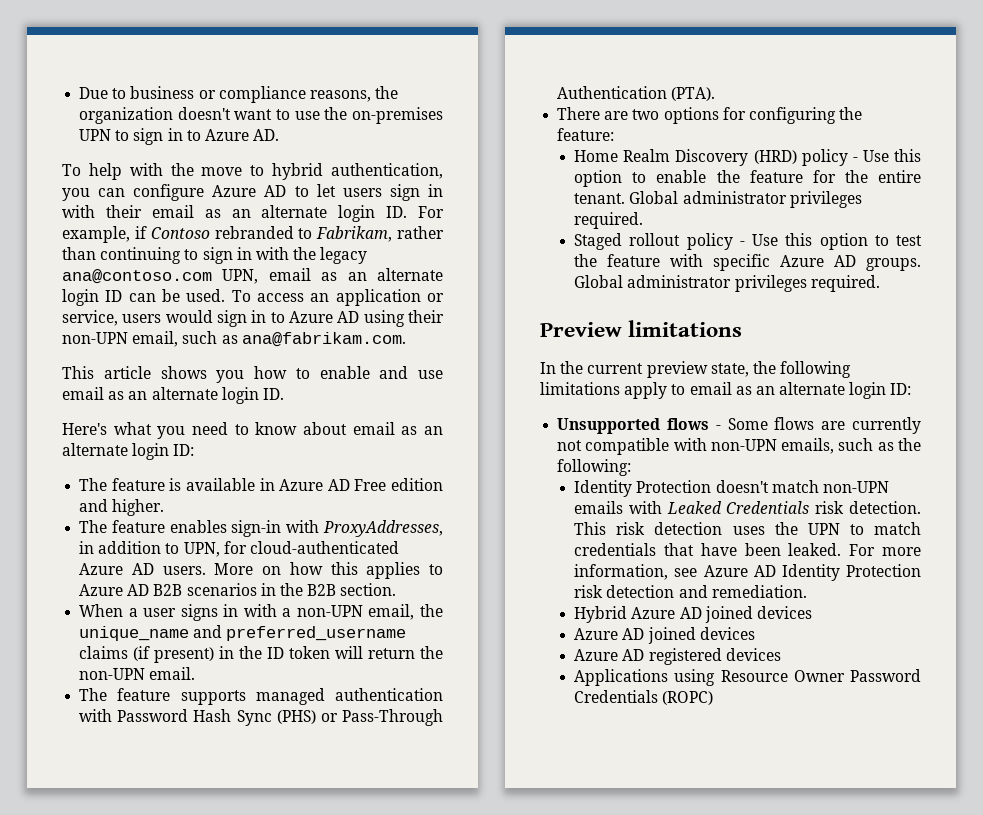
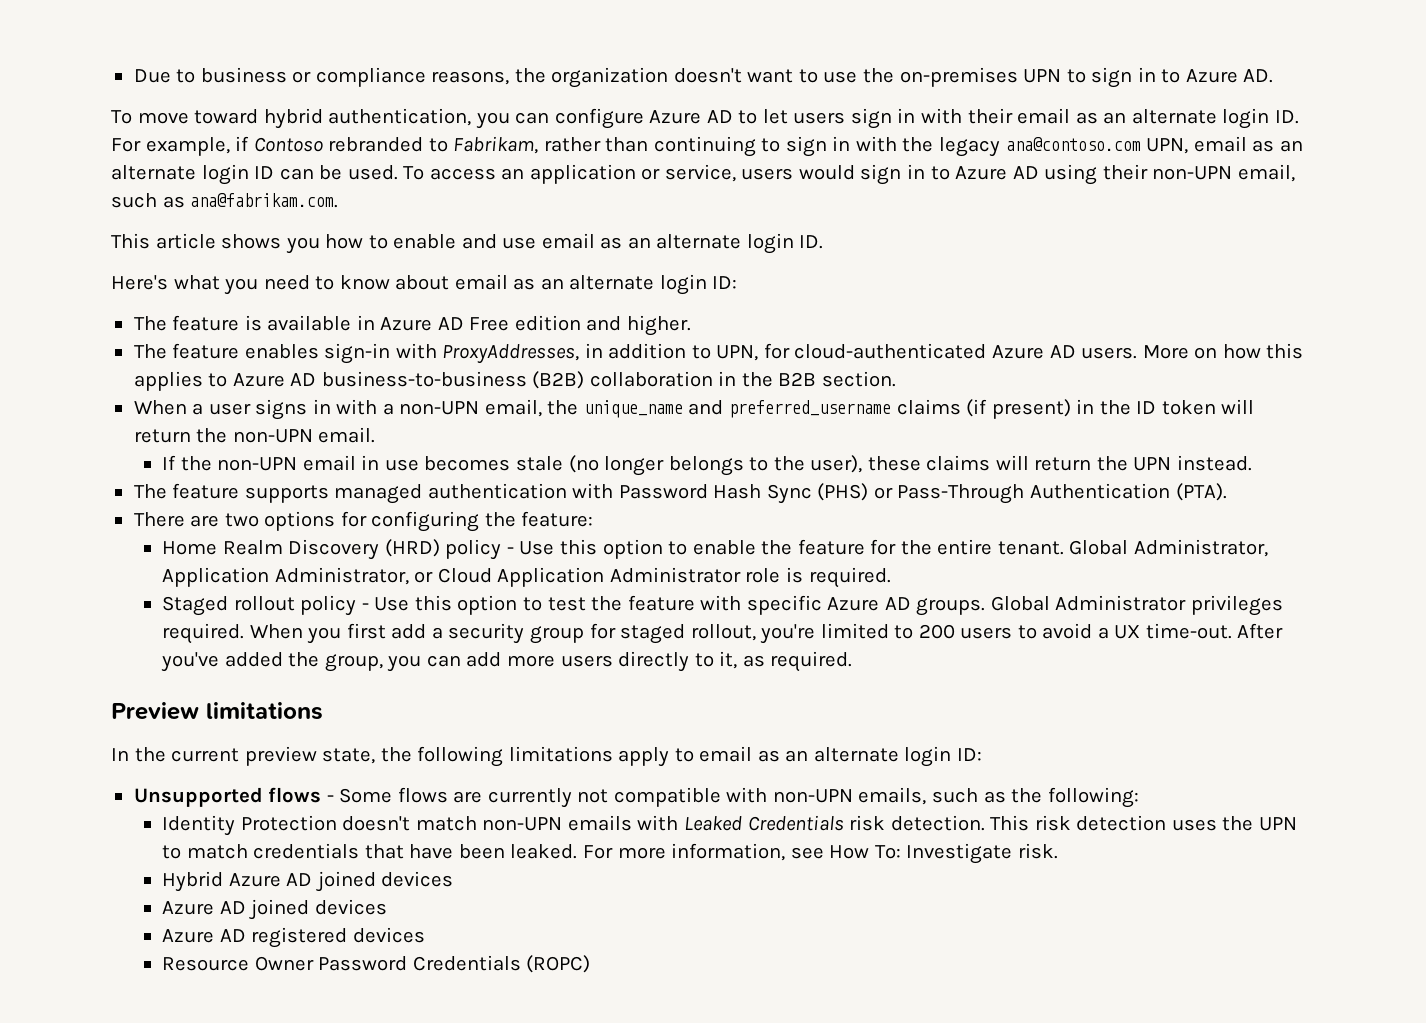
- To help with the move to hybrid authentication, you can configure Azure AD to let users sign in with their email as an alternate login ID. For example, if Contoso rebranded to Fabrikam, rather than continuing to sign in with the legacy ana@contoso.com UPN, email as an alternate login ID can be used.
+ To move toward hybrid authentication, you can configure Azure AD to let users sign in with their email as an alternate login ID. For example, if Contoso rebranded to Fabrikam, rather than continuing to sign in with the legacy ana@contoso.com UPN, email as an alternate login ID can be used.
- More on how this applies to Azure AD B2B scenarios in the B2B section.
+ More on how this applies to Azure AD business-to-business (B2B) collaboration in the B2B section.
+ If the non-UPN email in use becomes stale (no longer belongs to the user), these claims will return the UPN instead.
- Home Realm Discovery (HRD) policy - Use this option to enable the feature for the entire tenant. Global administrator privileges required.
+ Home Realm Discovery (HRD) policy - Use this option to enable the feature for the entire tenant. Global Administrator, Application Administrator, or Cloud Application Administrator role is required.
- Staged rollout policy - Use this option to test the feature with specific Azure AD groups. Global administrator privileges required.
+ Staged rollout policy - Use this option to test the feature with specific Azure AD groups. Global Administrator privileges required. When you first add a security group for staged rollout, you're limited to 200 users to avoid a UX time-out. After you've added the group, you can add more users directly to it, as required.
- For more information, see Azure AD Identity Protection risk detection and remediation.
+ For more information, see How To: Investigate risk.
- Applications using Resource Owner Password Credentials (ROPC)
+ Resource Owner Password Credentials (ROPC)

